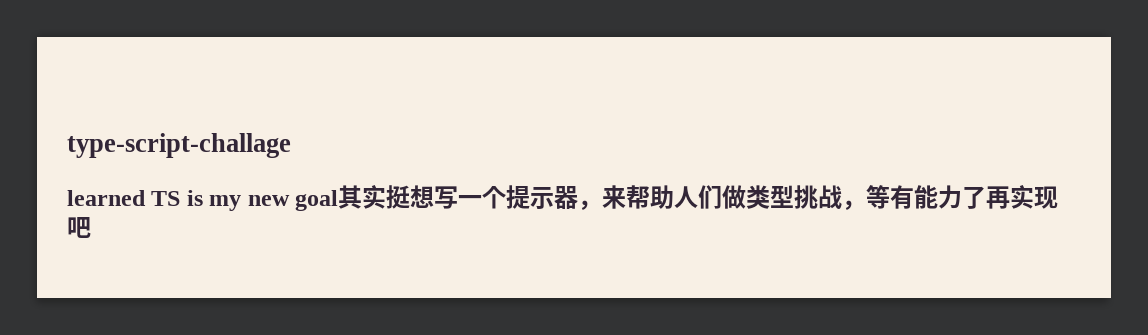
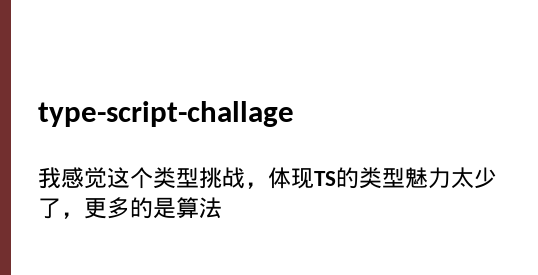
- learned TS is my new goal其实挺想写一个提示器，来帮助人们做类型挑战，等有能力了再实现吧
+ 我感觉这个类型挑战，体现TS的类型魅力太少了，更多的是算法

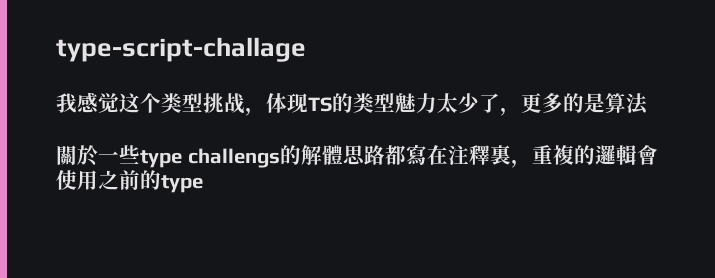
+ 關於一些type challengs的解體思路都寫在注釋裏，重複的邏輯會使用之前的type

